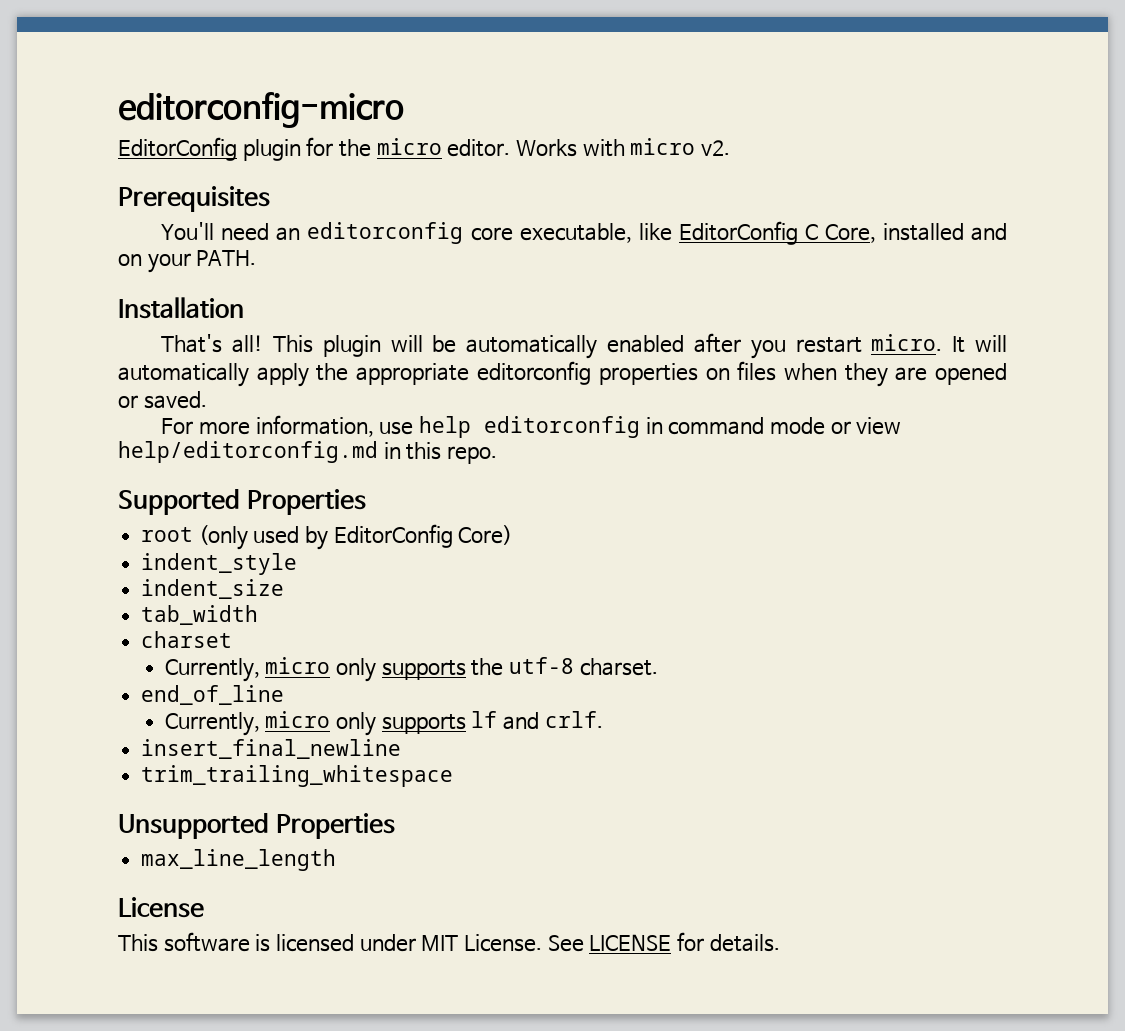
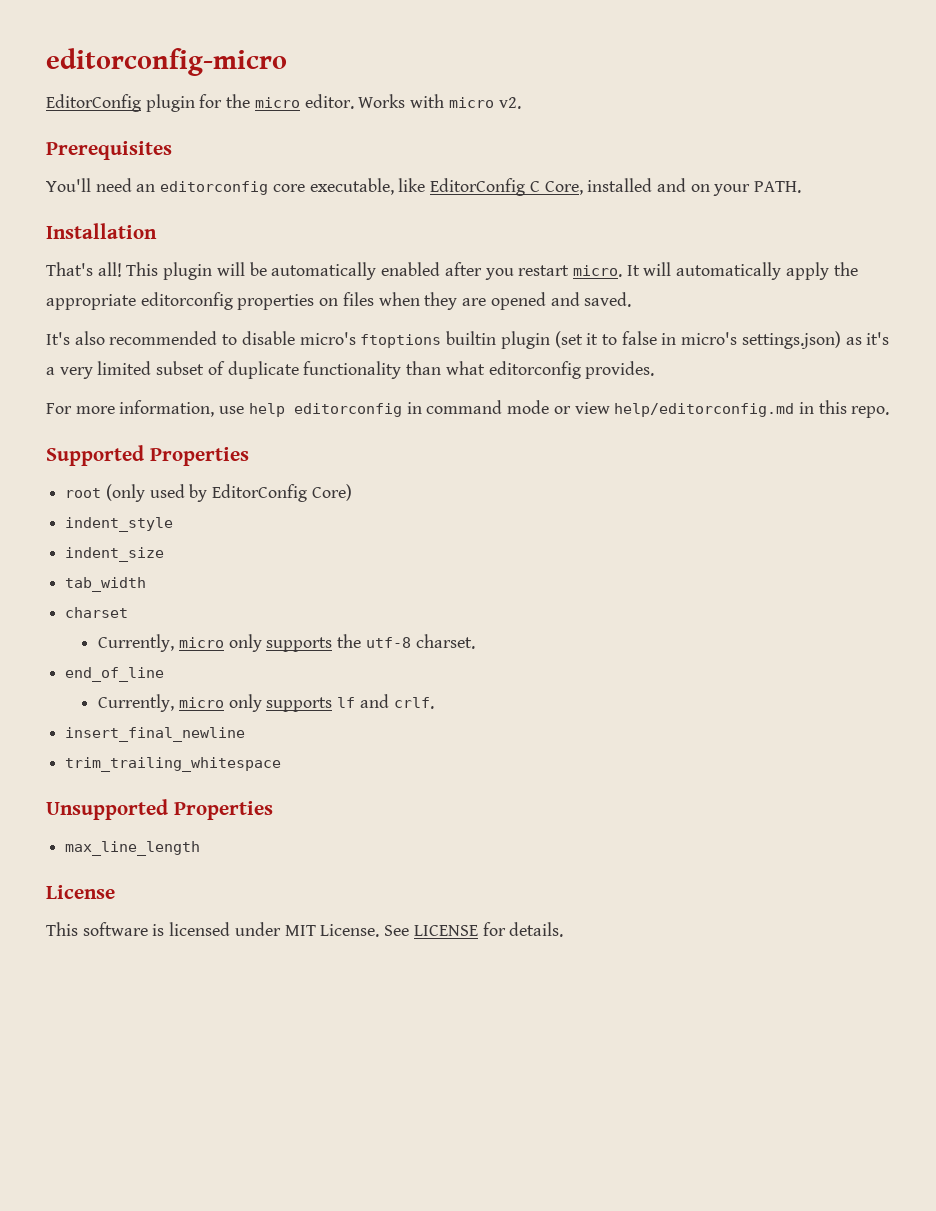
- It will automatically apply the appropriate editorconfig properties on files when they are opened or saved.
+ It will automatically apply the appropriate editorconfig properties on files when they are opened and saved.
+ It's also recommended to disable micro's ftoptions builtin plugin (set it to false in micro's settings.json) as it's a very limited subset of duplicate functionality than what editorconfig provides.

